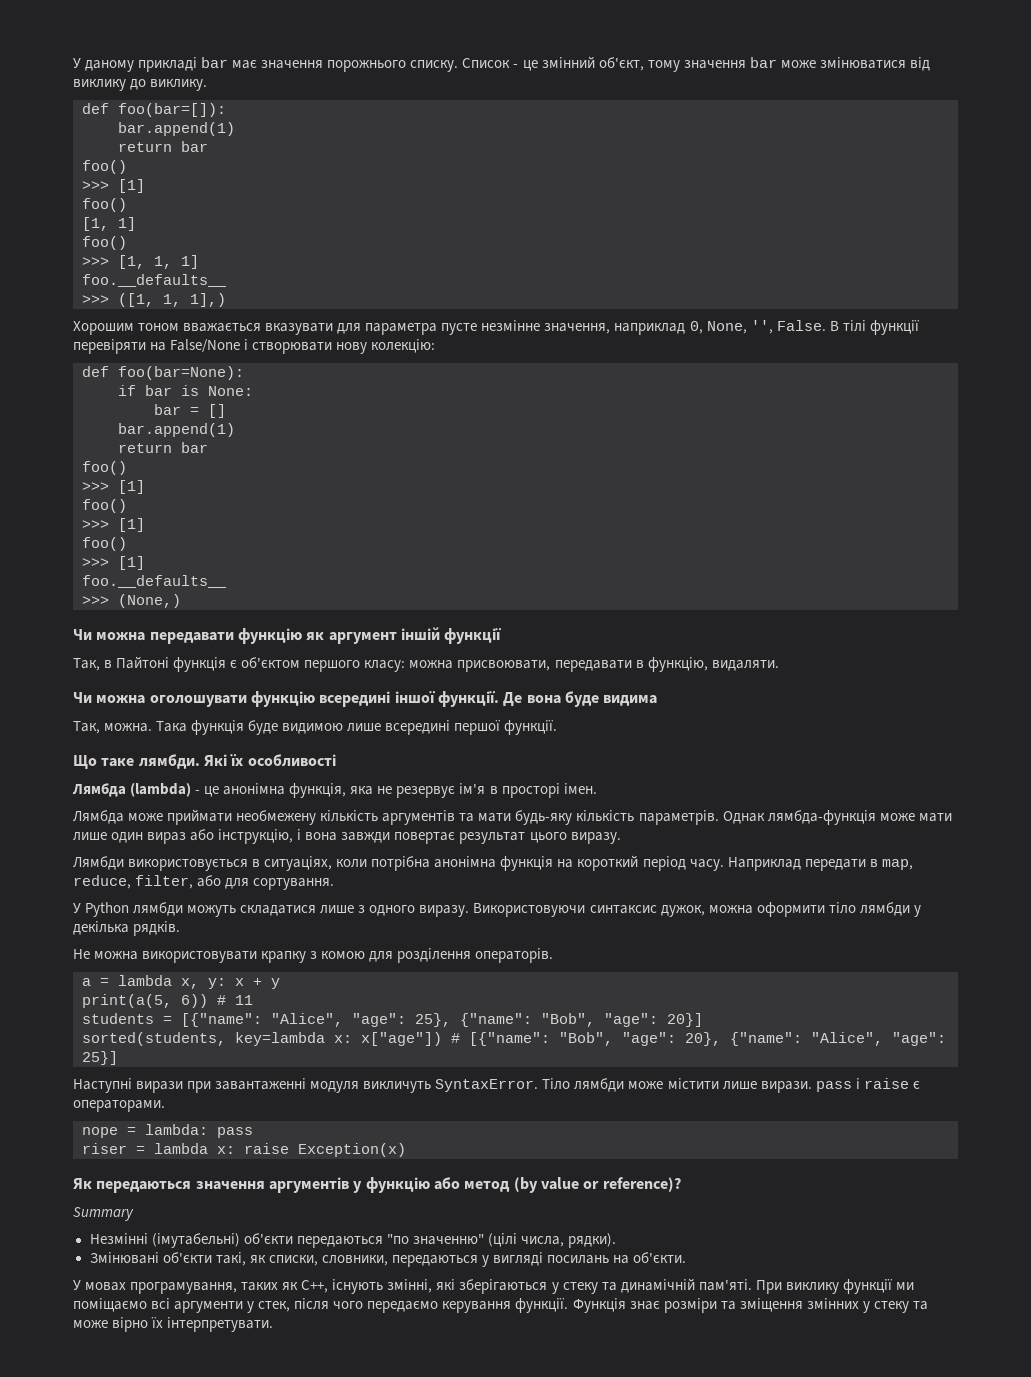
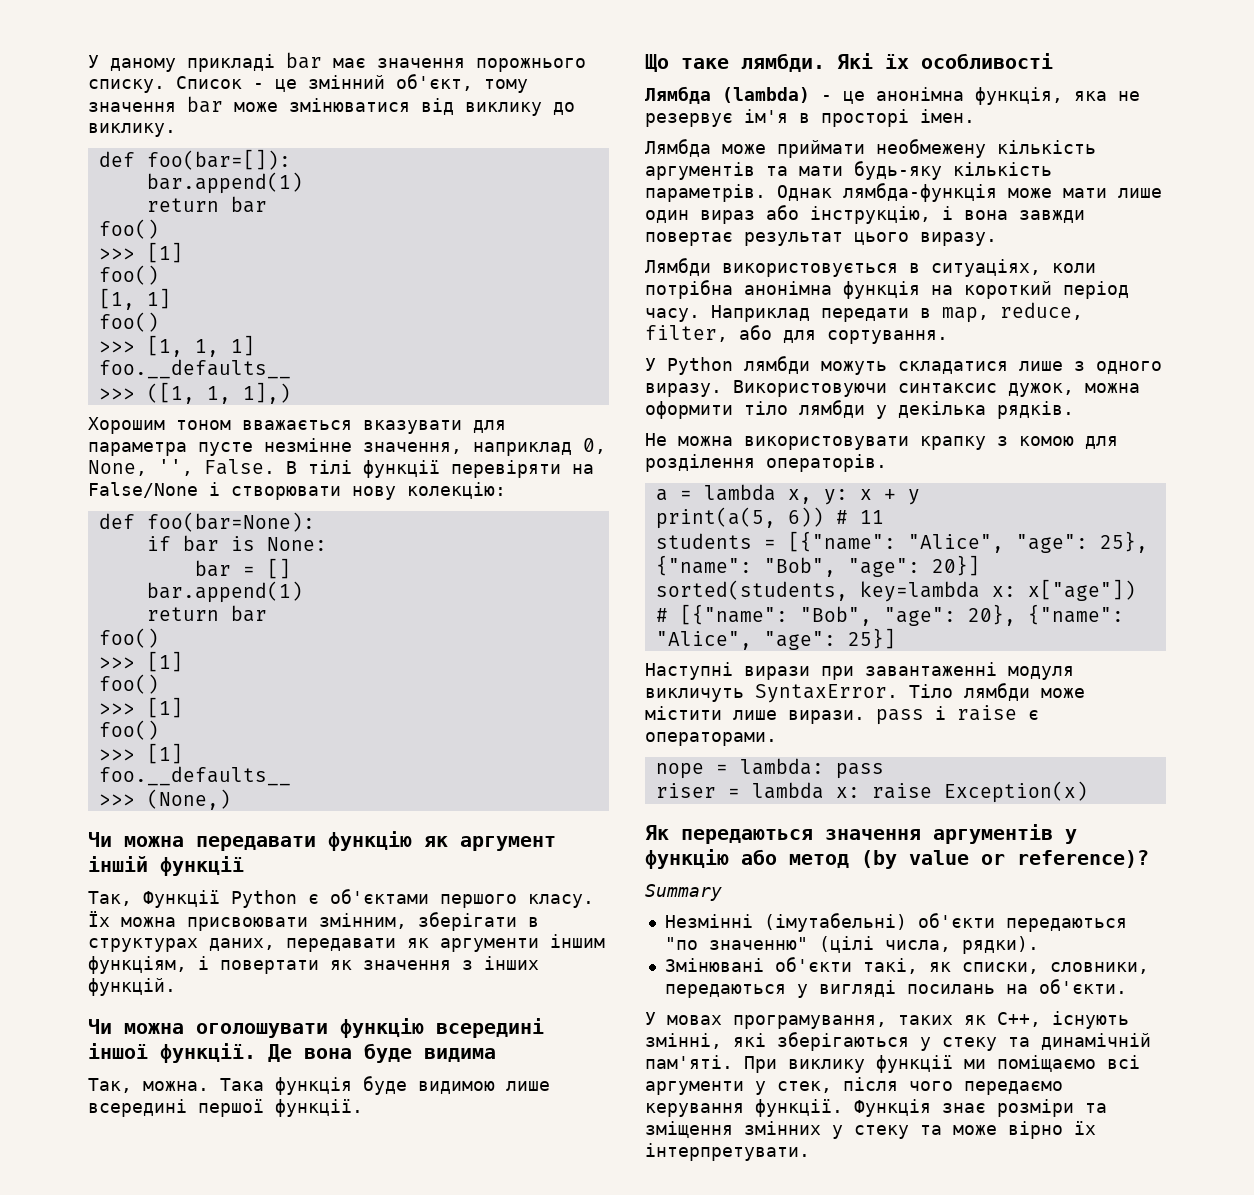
- Так, в Пайтоні функція є об'єктом першого класу: можна присвоювати, передавати в функцію, видаляти.
+ Так, Функції Python є об'єктами першого класу. Їх можна присвоювати змінним, зберігати в структурах даних, передавати як аргументи іншим функціям, і повертати як значення з інших функцій.

